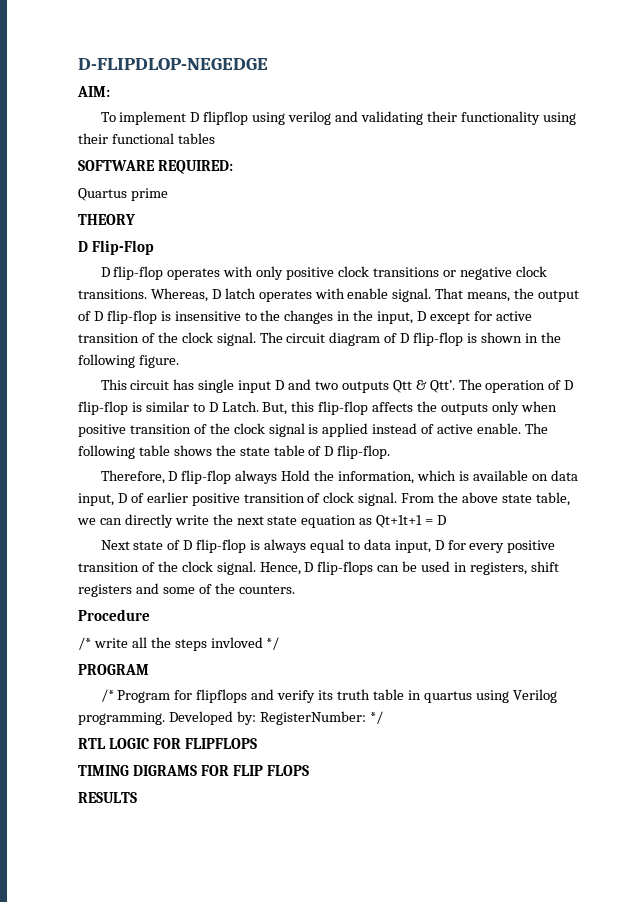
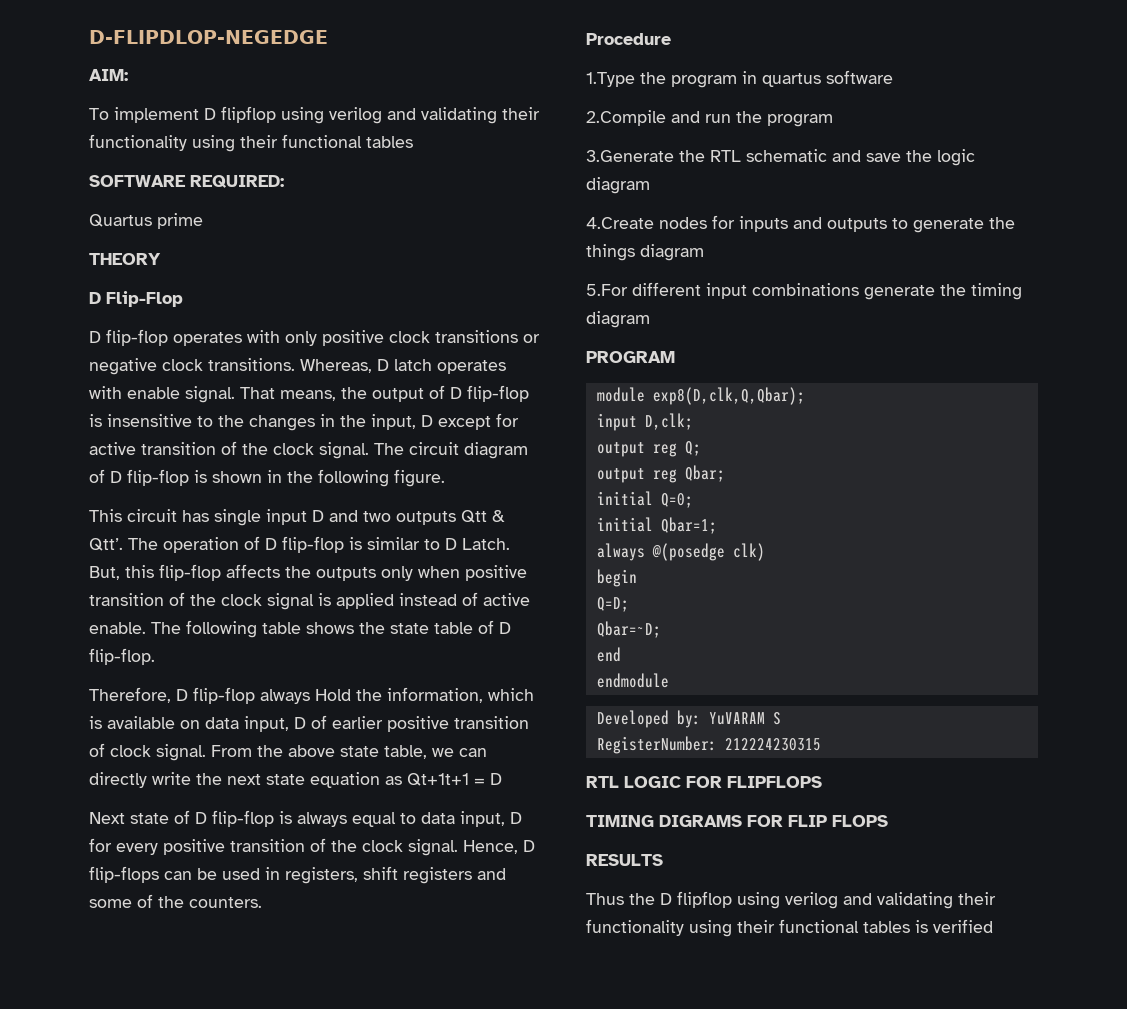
- /* write all the steps invloved */
+ 1.Type the program in quartus software
+ 2.Compile and run the program
+ 3.Generate the RTL schematic and save the logic diagram
+ 4.Create nodes for inputs and outputs to generate the things diagram
+ 5.For different input combinations generate the timing diagram
  PROGRAM
- /* Program for flipflops and verify its truth table in quartus using Verilog programming. Developed by: RegisterNumber: */
+ module exp8(D,clk,Q,Qbar);
+ input D,clk;
+ output reg Q;
+ output reg Qbar;
+ initial Q=0;
+ initial Qbar=1;
+ always @(posedge clk)
+ begin
+ Q=D;
+ Qbar=~D;
+ end
+ endmodule
+ Developed by: YuVARAM S
+ RegisterNumber: 212224230315
+ Thus the D flipflop using verilog and validating their functionality using their functional tables is verified

